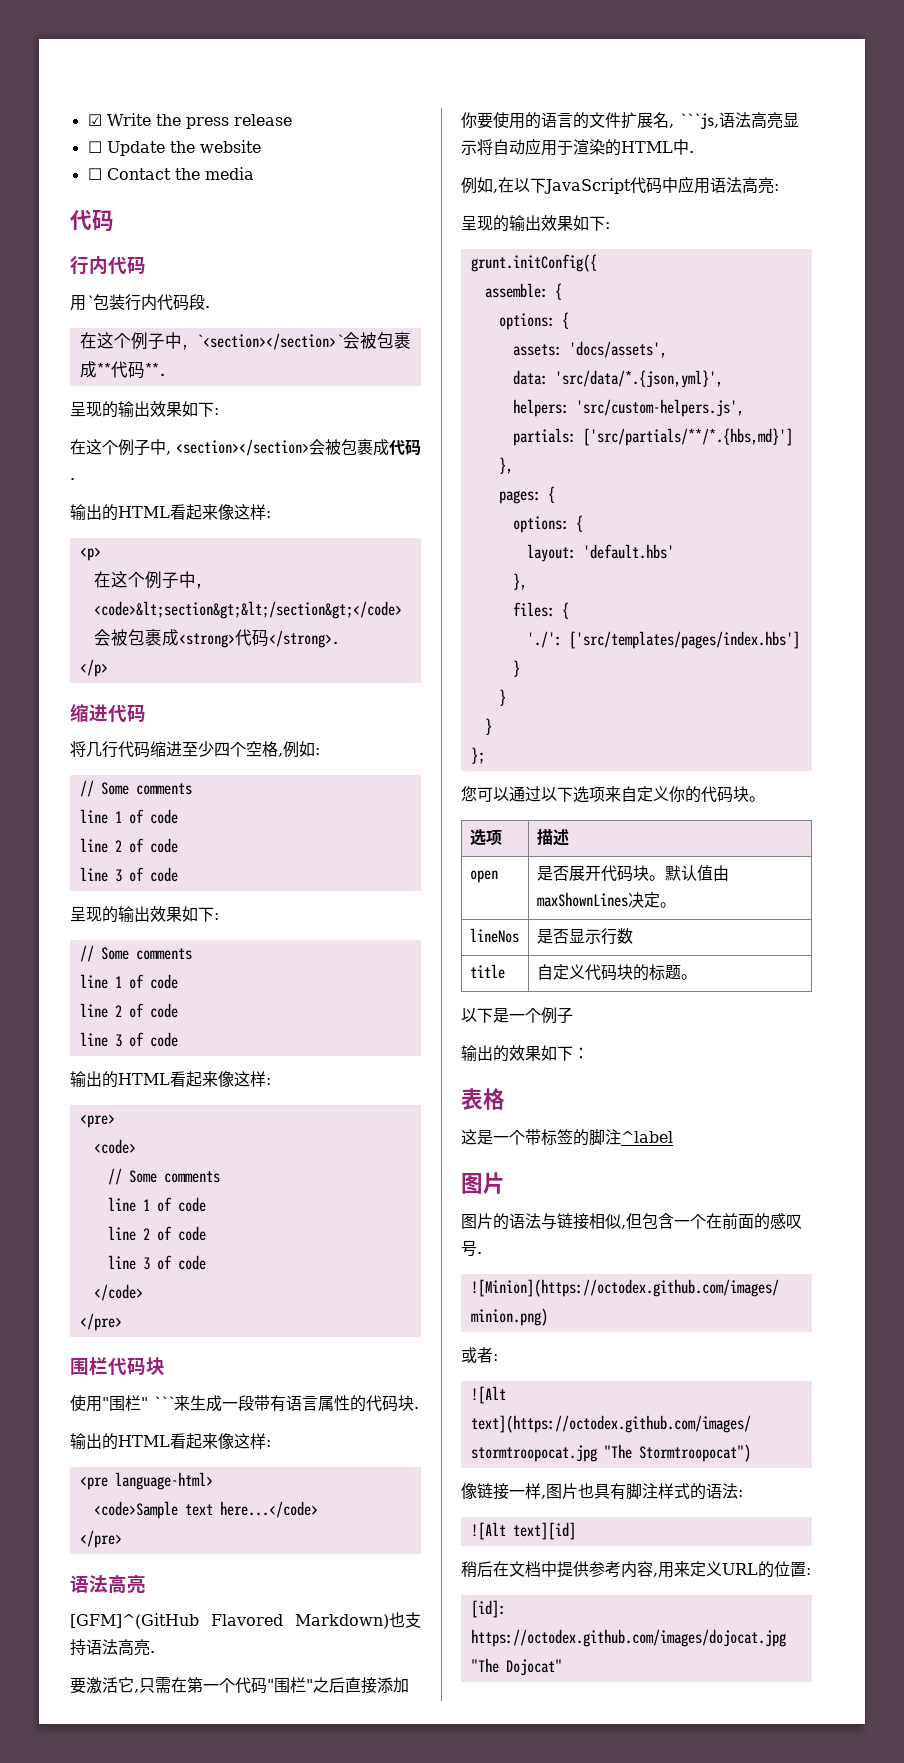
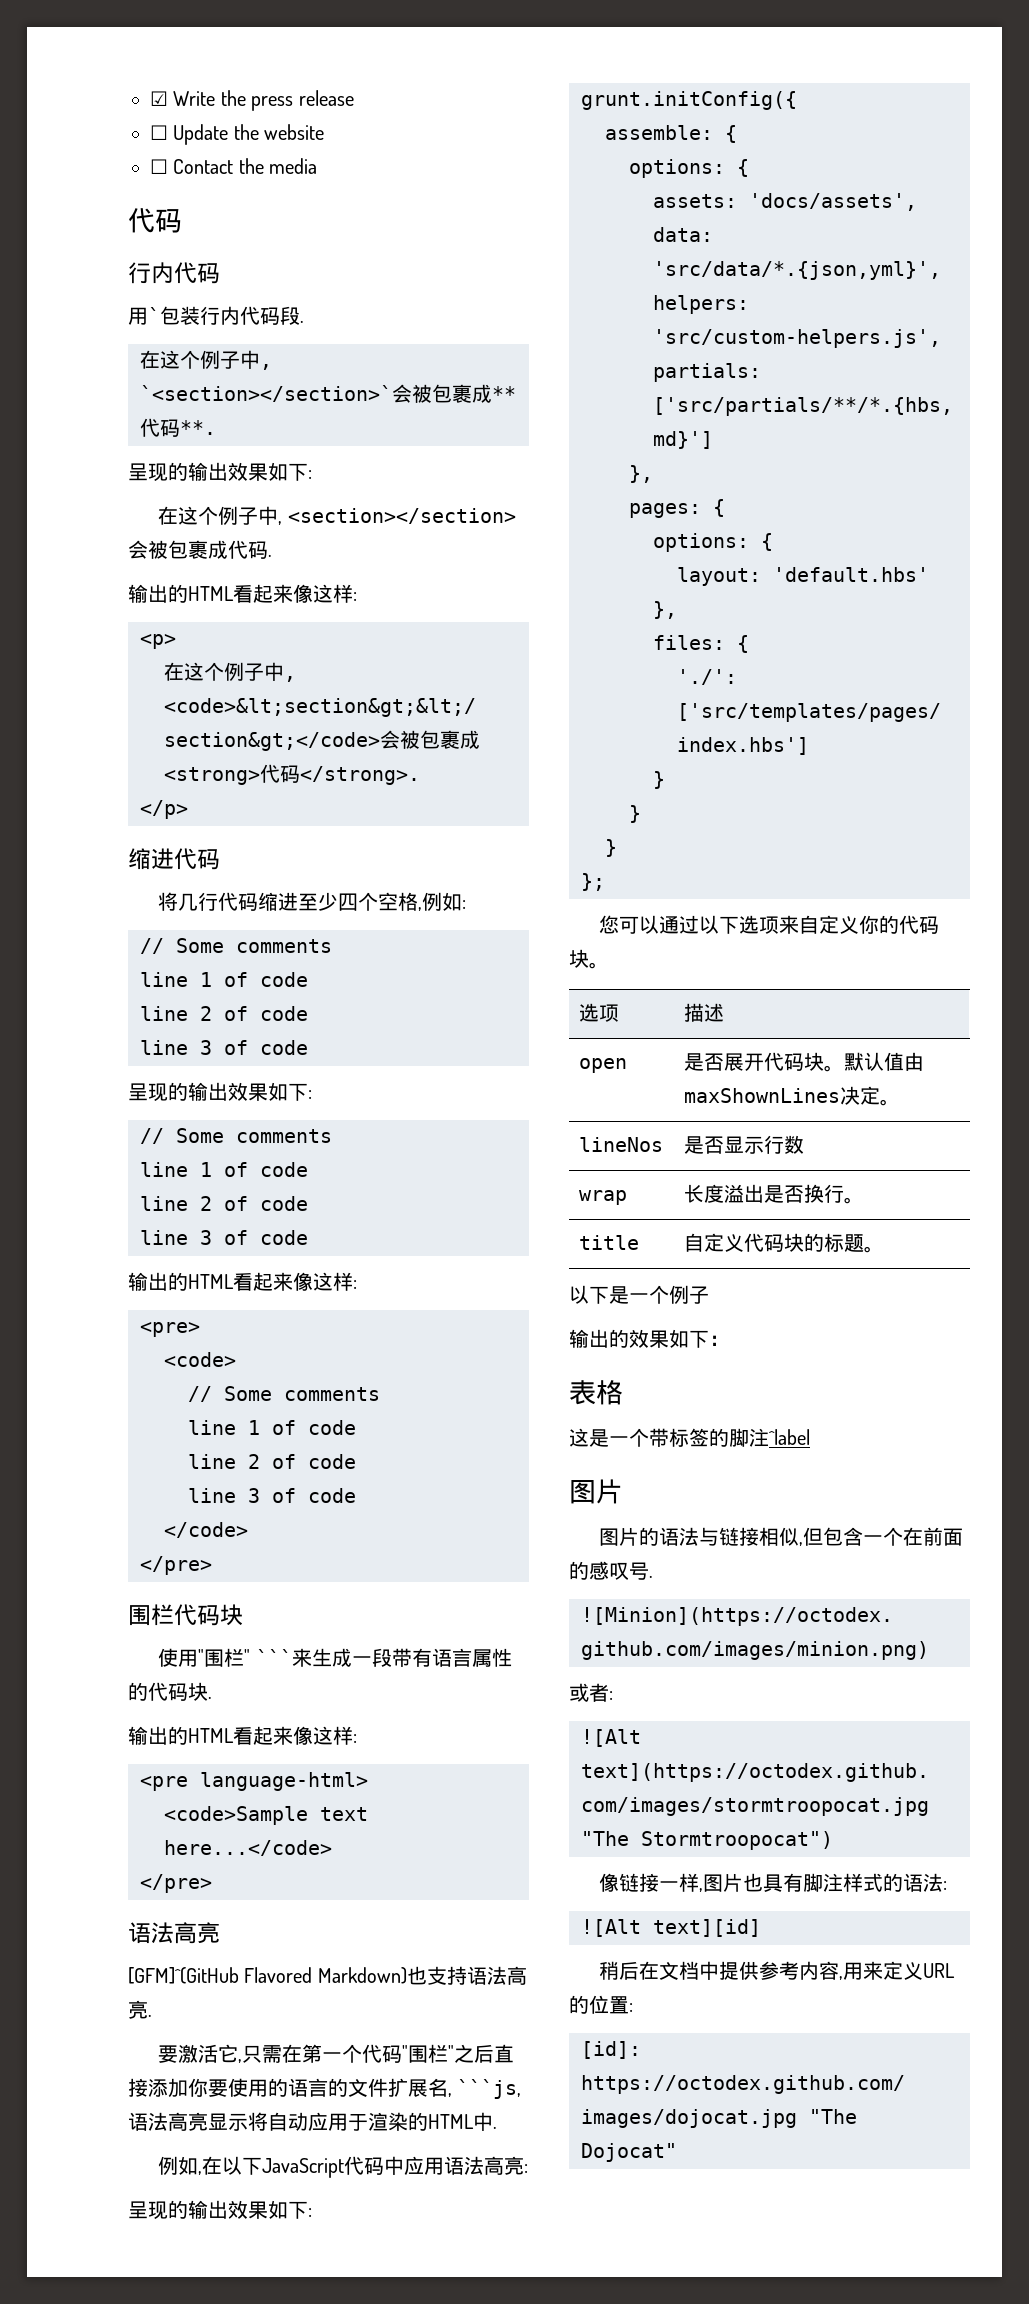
+ wrap | 长度溢出是否换行。

